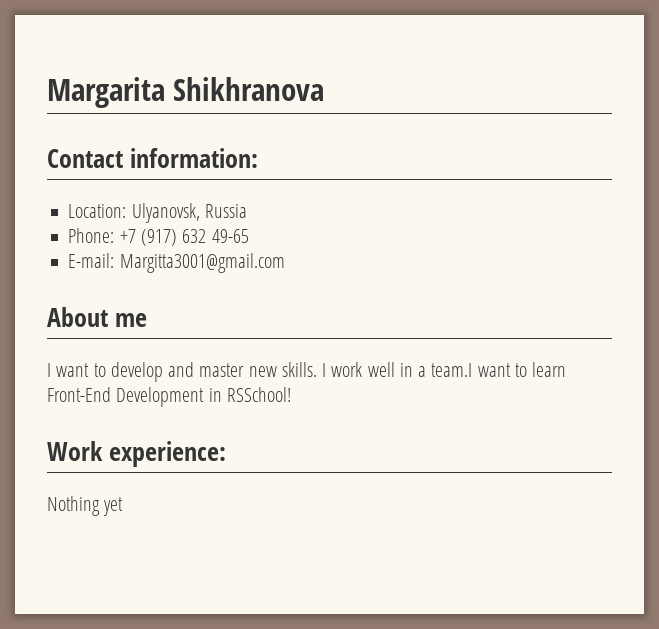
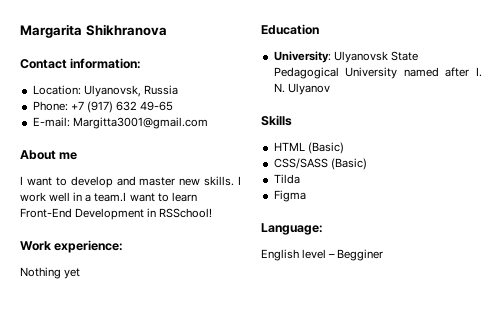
+ Education
+ University: Ulyanovsk State Pedagogical University named after I. N. Ulyanov
+ Skills
+ HTML (Basic)
+ CSS/SASS (Basic)
+ Tilda
+ Figma
+ Language:
+ English level – Begginer

